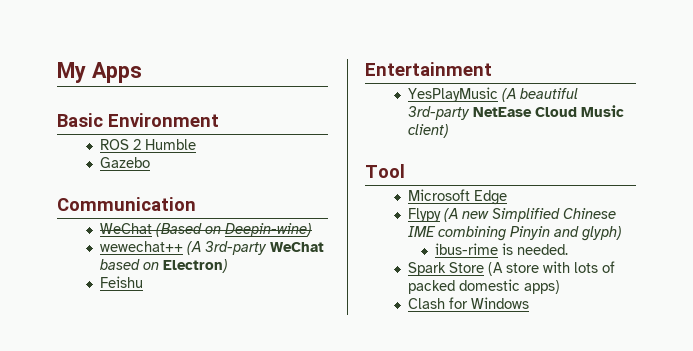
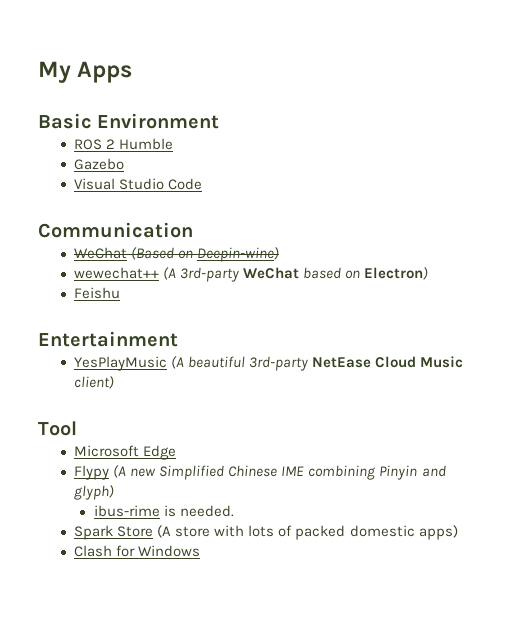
+ Visual Studio Code

